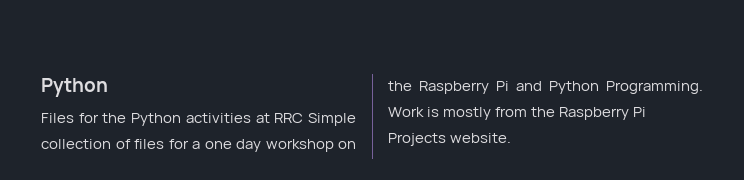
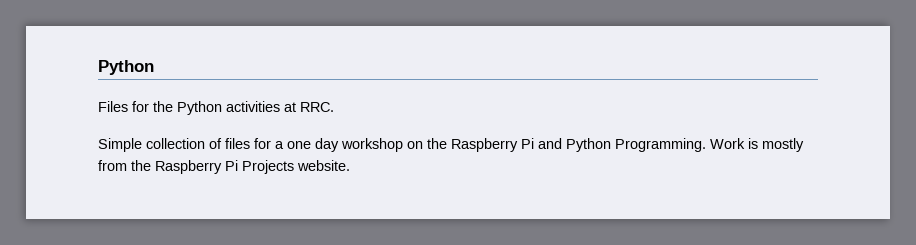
- Files for the Python activities at RRC Simple collection of files for a one day workshop on the Raspberry Pi and Python Programming.
+ Files for the Python activities at RRC.
+ Simple collection of files for a one day workshop on the Raspberry Pi and Python Programming.

